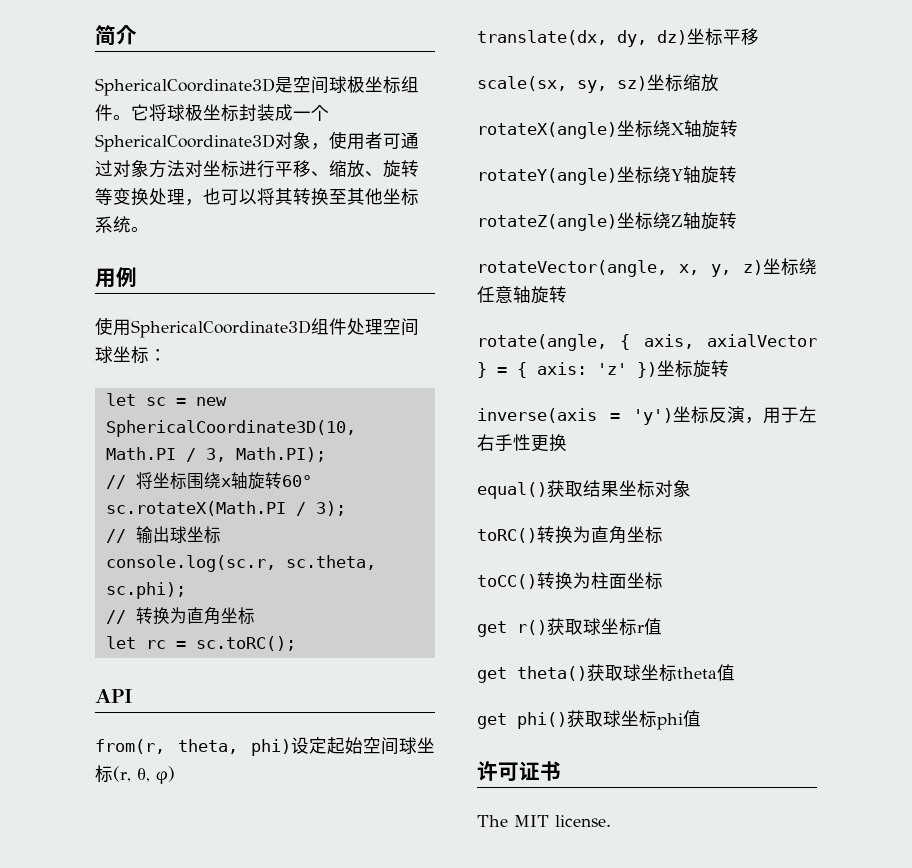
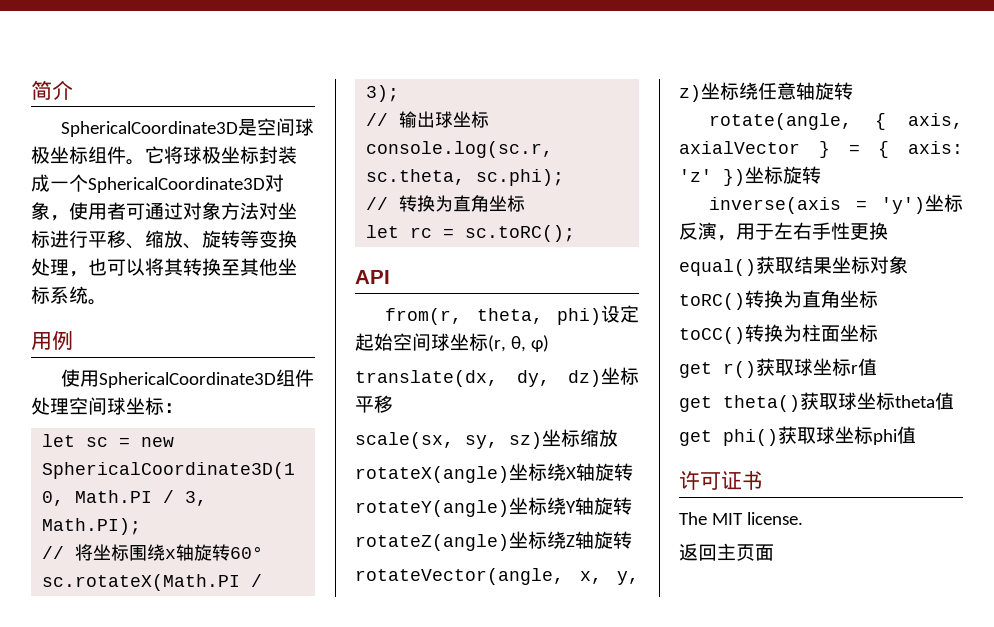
+ 返回主页面

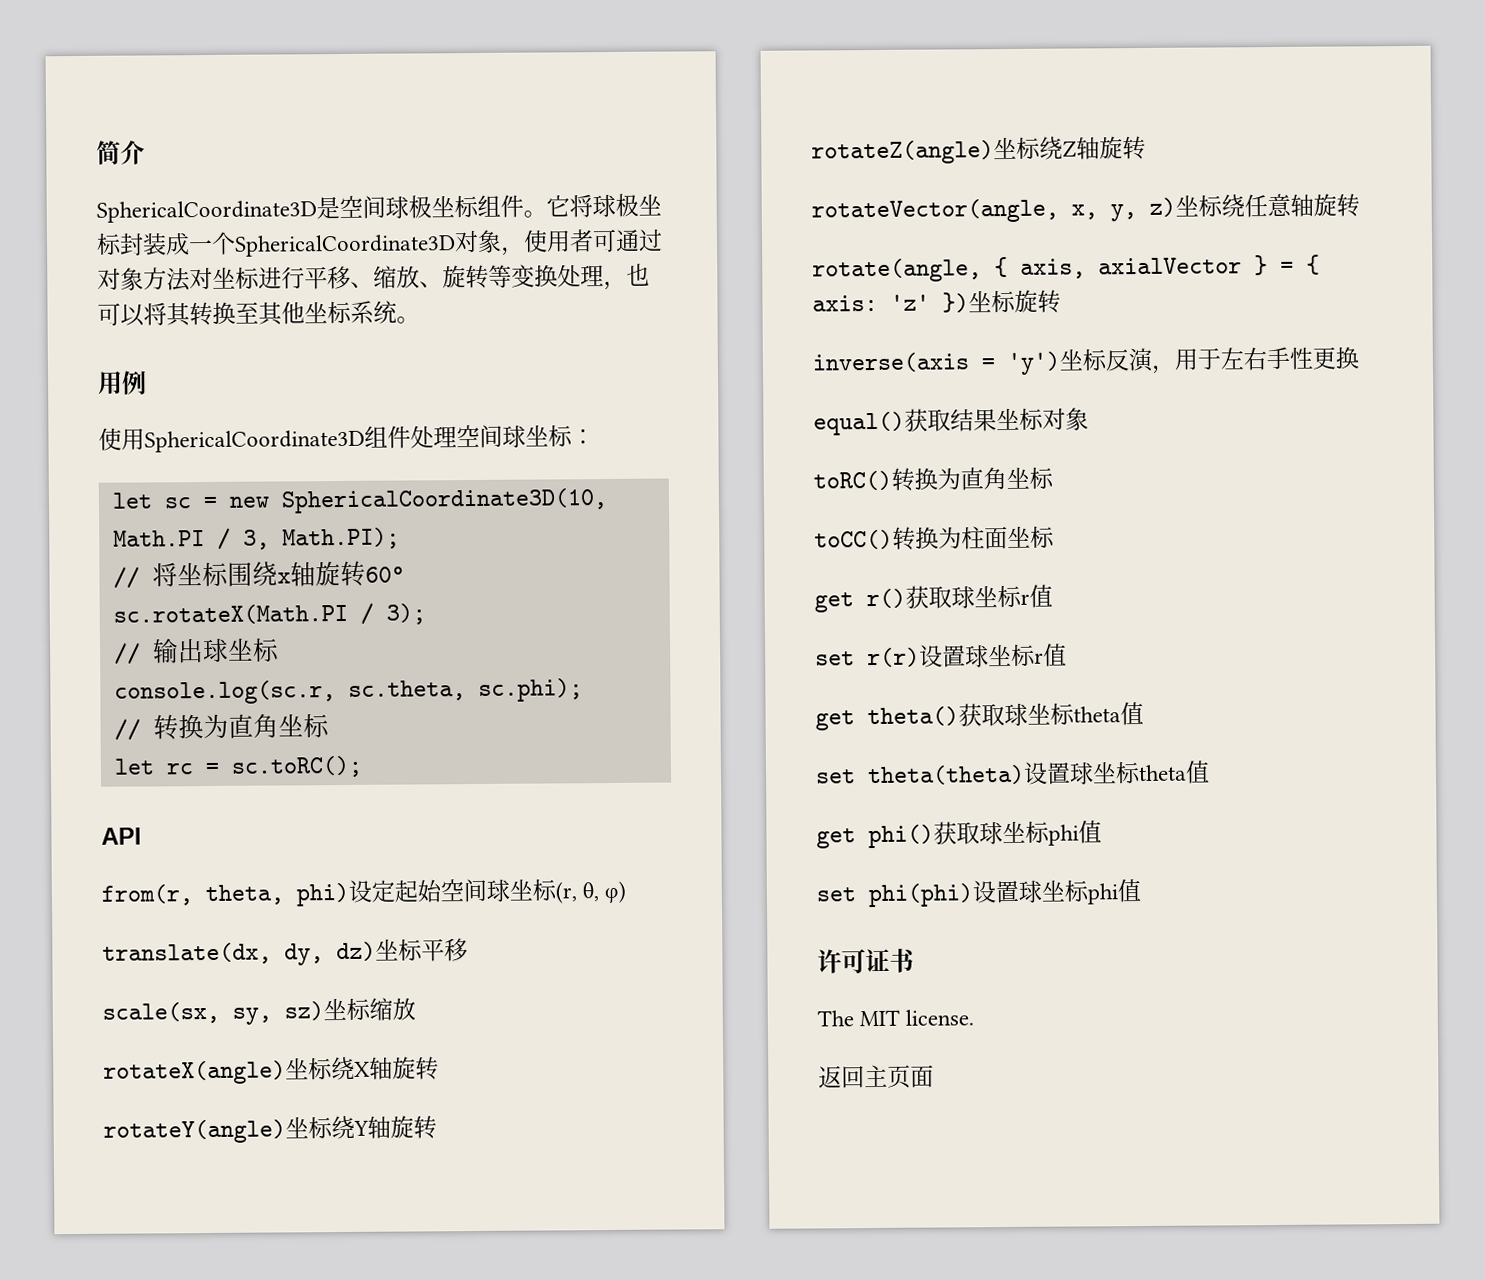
+ set r(r)设置球坐标r值
+ set theta(theta)设置球坐标theta值
+ set phi(phi)设置球坐标phi值

